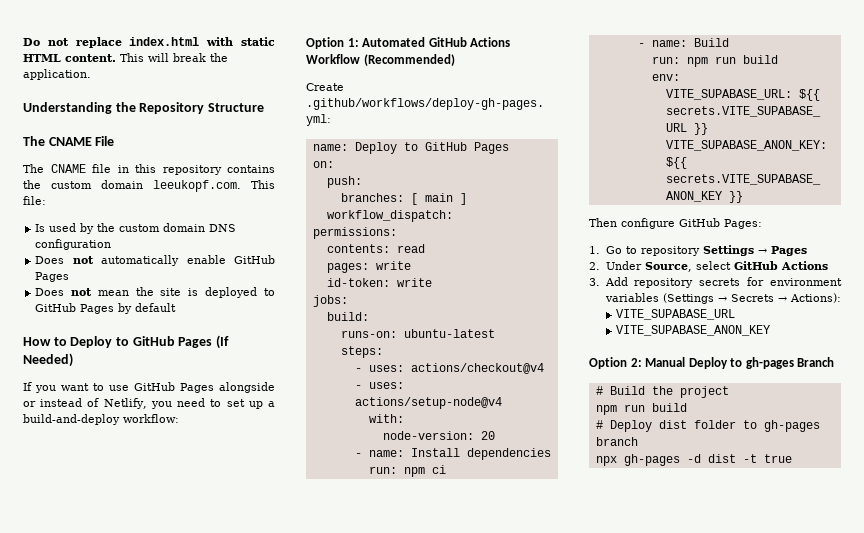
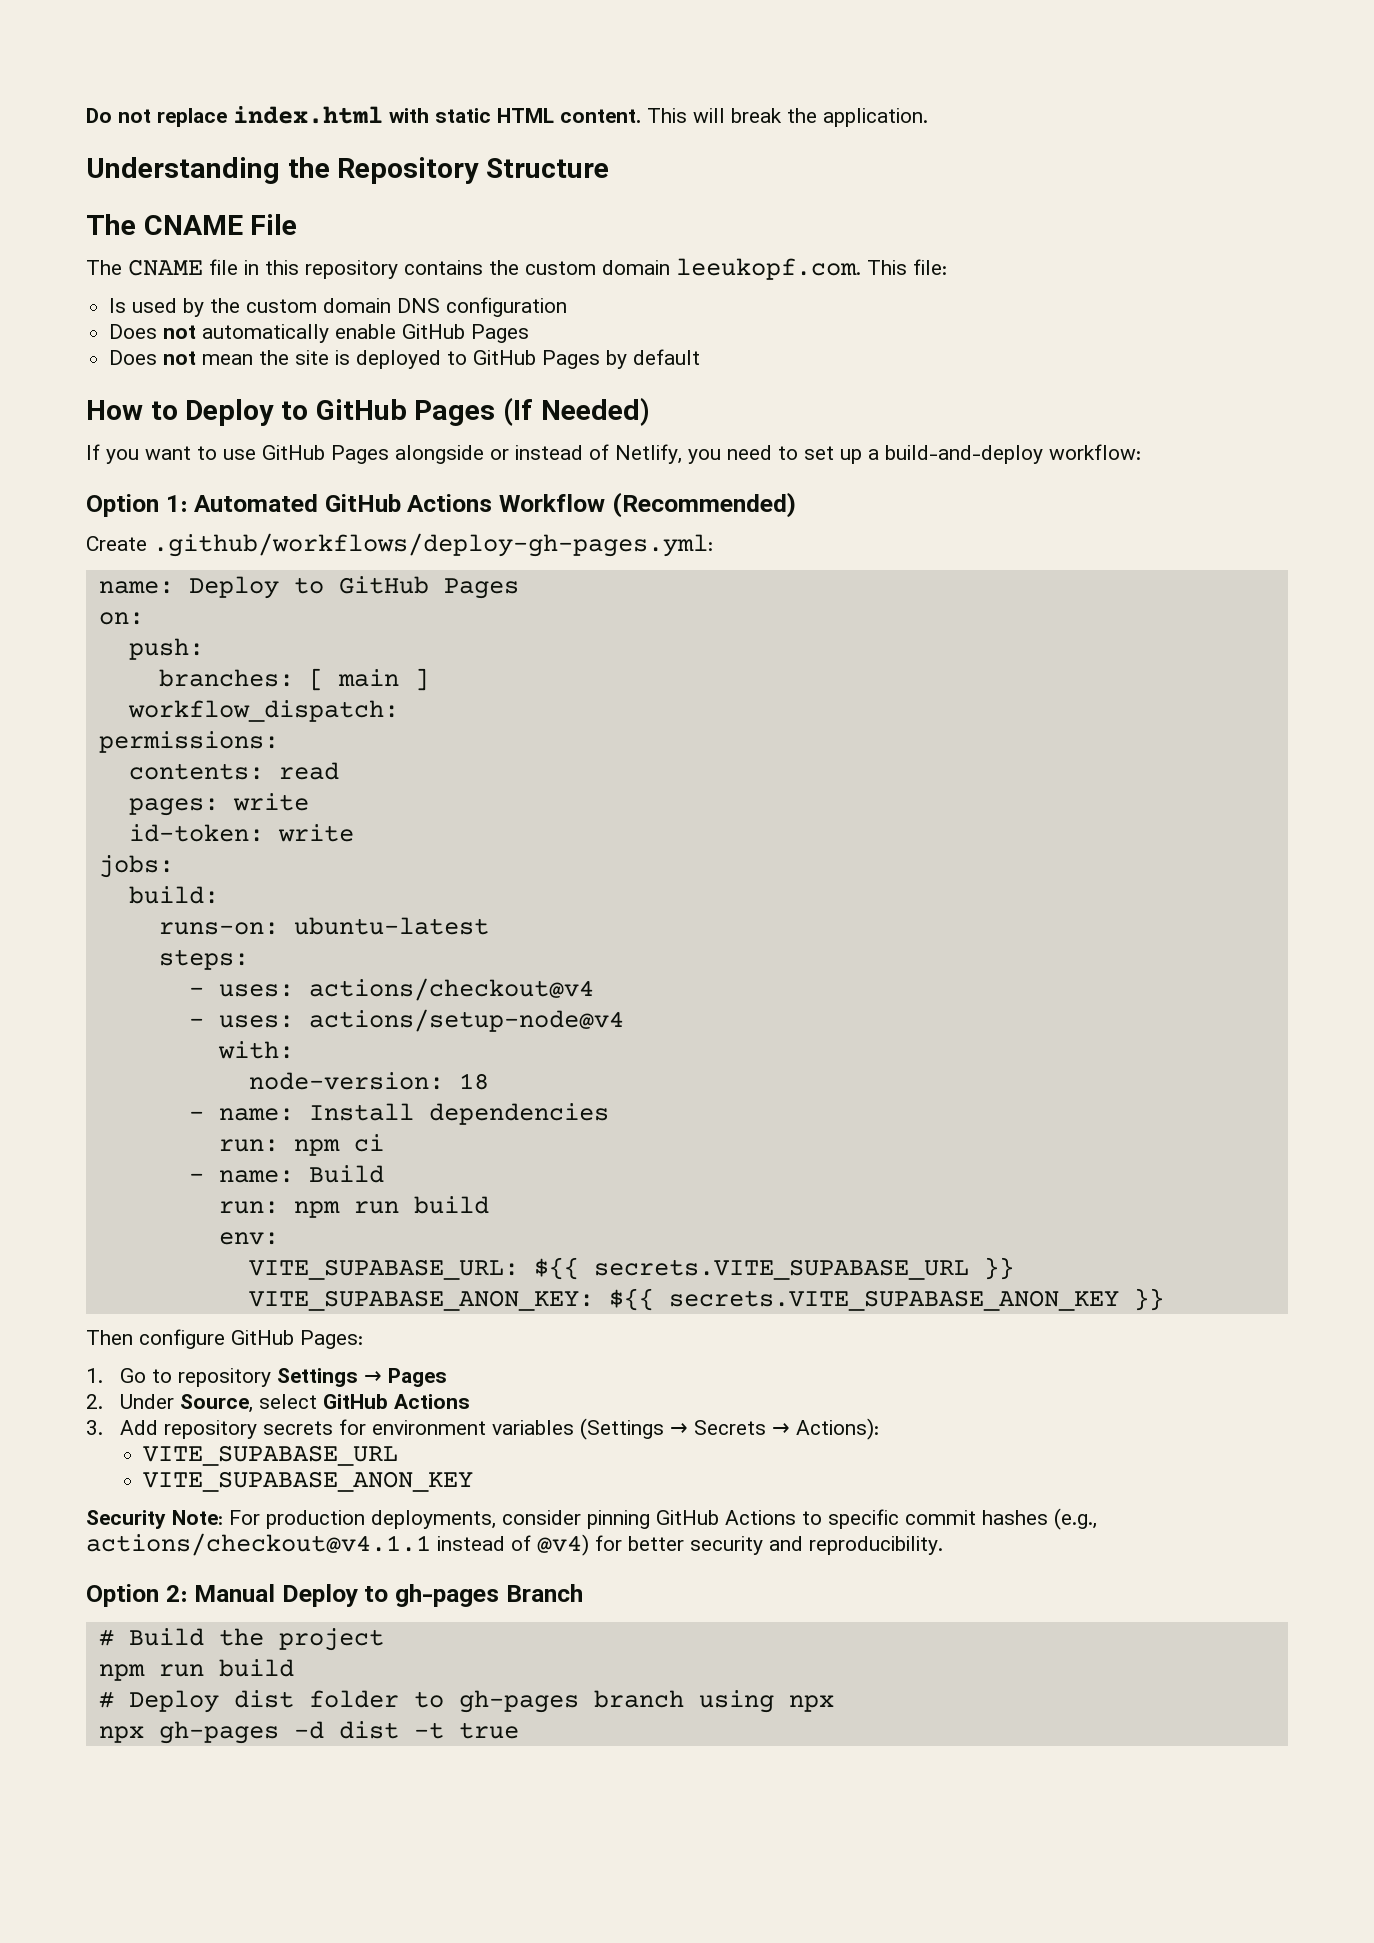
- node-version: 20
+ node-version: 18
+ Security Note: For production deployments, consider pinning GitHub Actions to specific commit hashes (e.g., actions/checkout@v4.1.1 instead of @v4) for better security and reproducibility.
- # Deploy dist folder to gh-pages branch
+ # Deploy dist folder to gh-pages branch using npx

